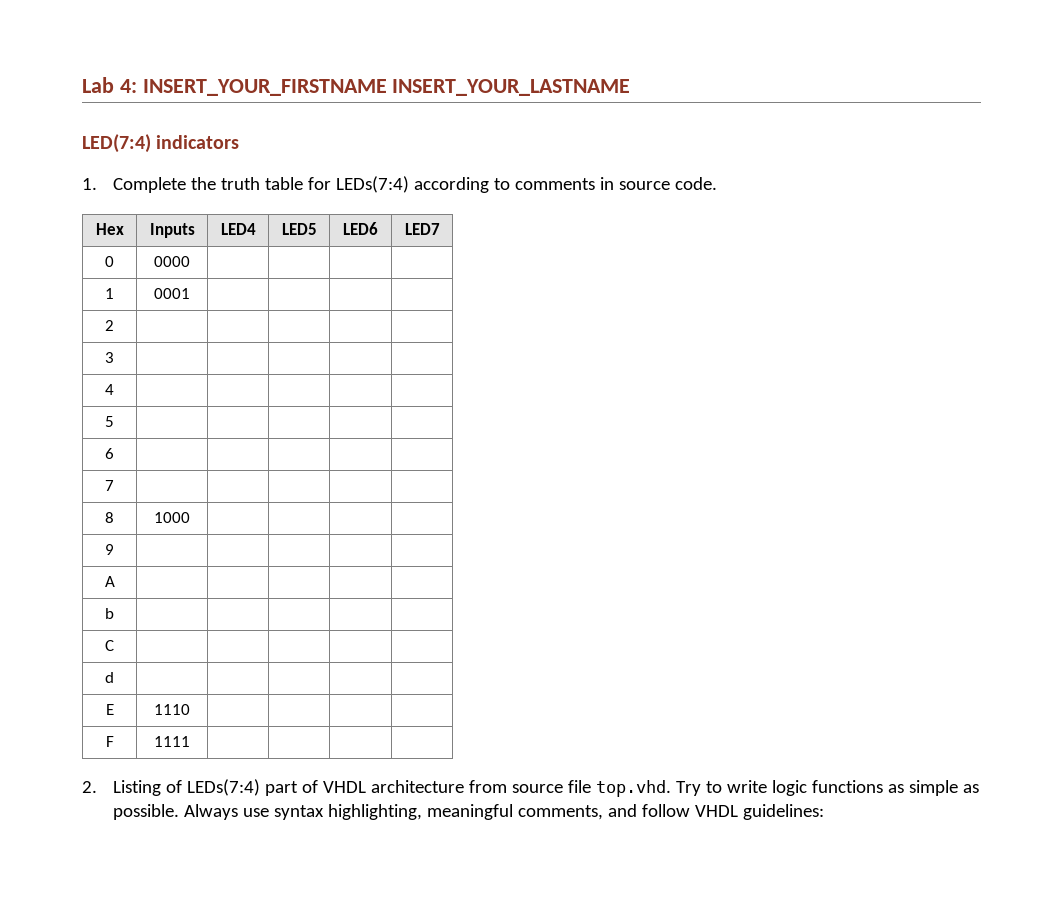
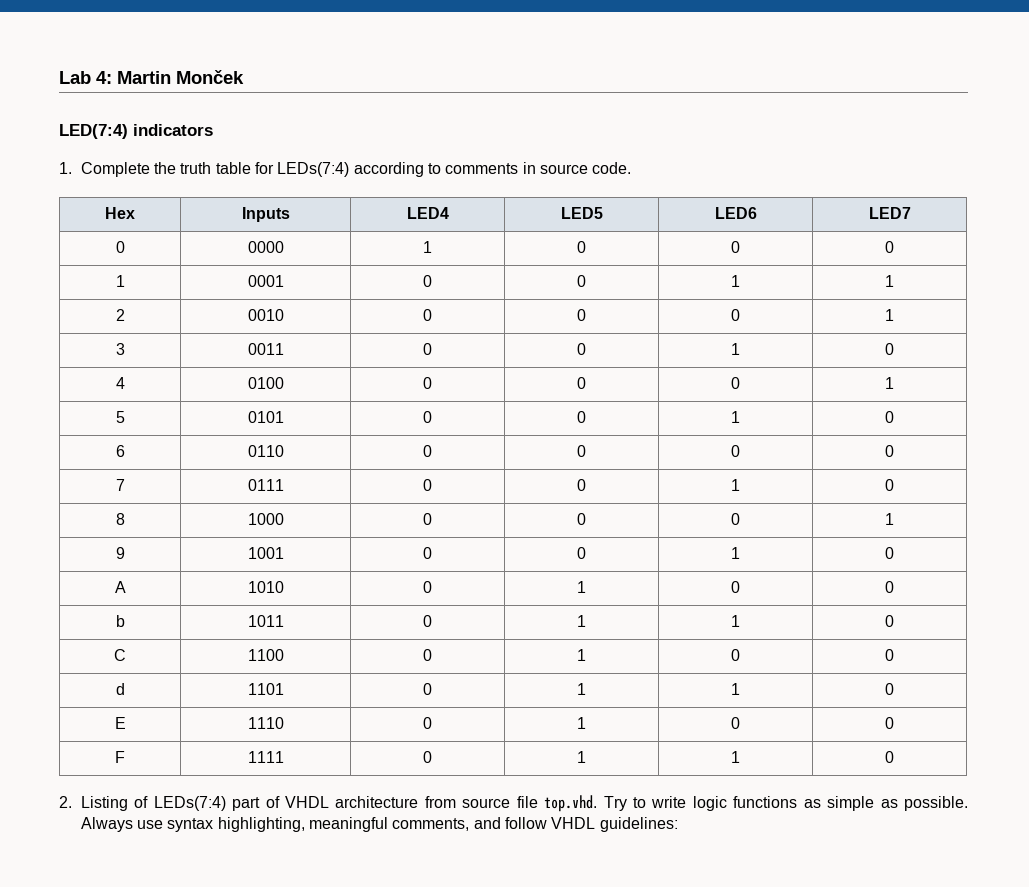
- Lab 4: INSERT_YOUR_FIRSTNAME INSERT_YOUR_LASTNAME
+ Lab 4: Martin Monček
- 0 | 0000 | | | |
- 1 | 0001 | | | |
- 2 | | | | |
- 3 | | | | |
- 4 | | | | |
- 5 | | | | |
- 6 | | | | |
- 7 | | | | |
- 8 | 1000 | | | |
- 9 | | | | |
- A | | | | |
- b | | | | |
- C | | | | |
- d | | | | |
- E | 1110 | | | |
- F | 1111 | | | |
+ 0 | 0000 | 1 | 0 | 0 | 0
+ 1 | 0001 | 0 | 0 | 1 | 1
+ 2 | 0010 | 0 | 0 | 0 | 1
+ 3 | 0011 | 0 | 0 | 1 | 0
+ 4 | 0100 | 0 | 0 | 0 | 1
+ 5 | 0101 | 0 | 0 | 1 | 0
+ 6 | 0110 | 0 | 0 | 0 | 0
+ 7 | 0111 | 0 | 0 | 1 | 0
+ 8 | 1000 | 0 | 0 | 0 | 1
+ 9 | 1001 | 0 | 0 | 1 | 0
+ A | 1010 | 0 | 1 | 0 | 0
+ b | 1011 | 0 | 1 | 1 | 0
+ C | 1100 | 0 | 1 | 0 | 0
+ d | 1101 | 0 | 1 | 1 | 0
+ E | 1110 | 0 | 1 | 0 | 0
+ F | 1111 | 0 | 1 | 1 | 0

